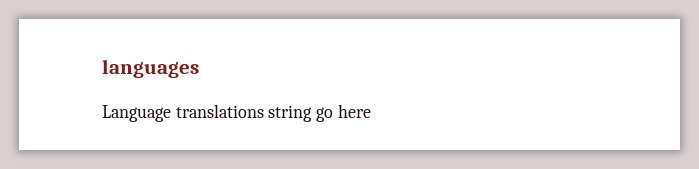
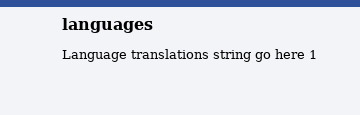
- Language translations string go here
+ Language translations string go here 1

